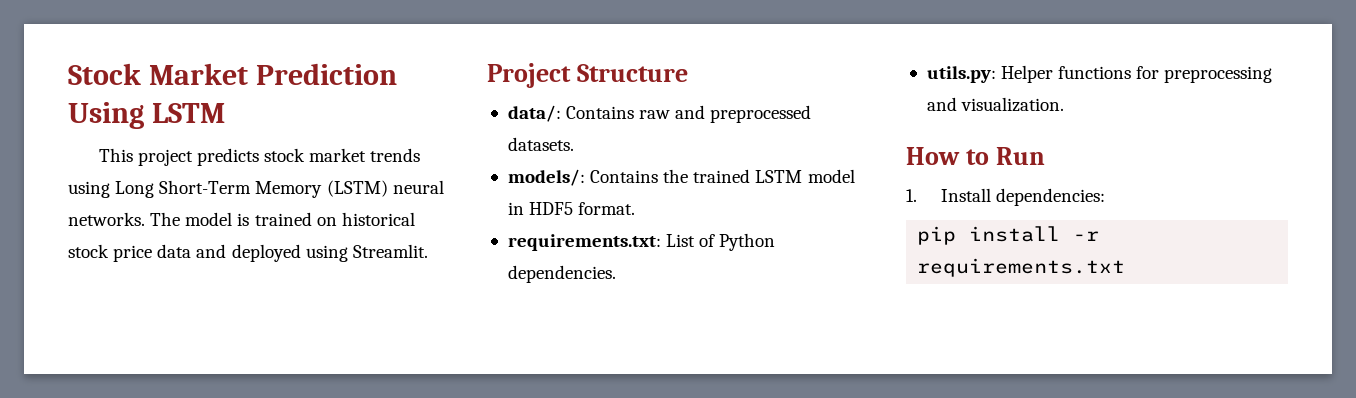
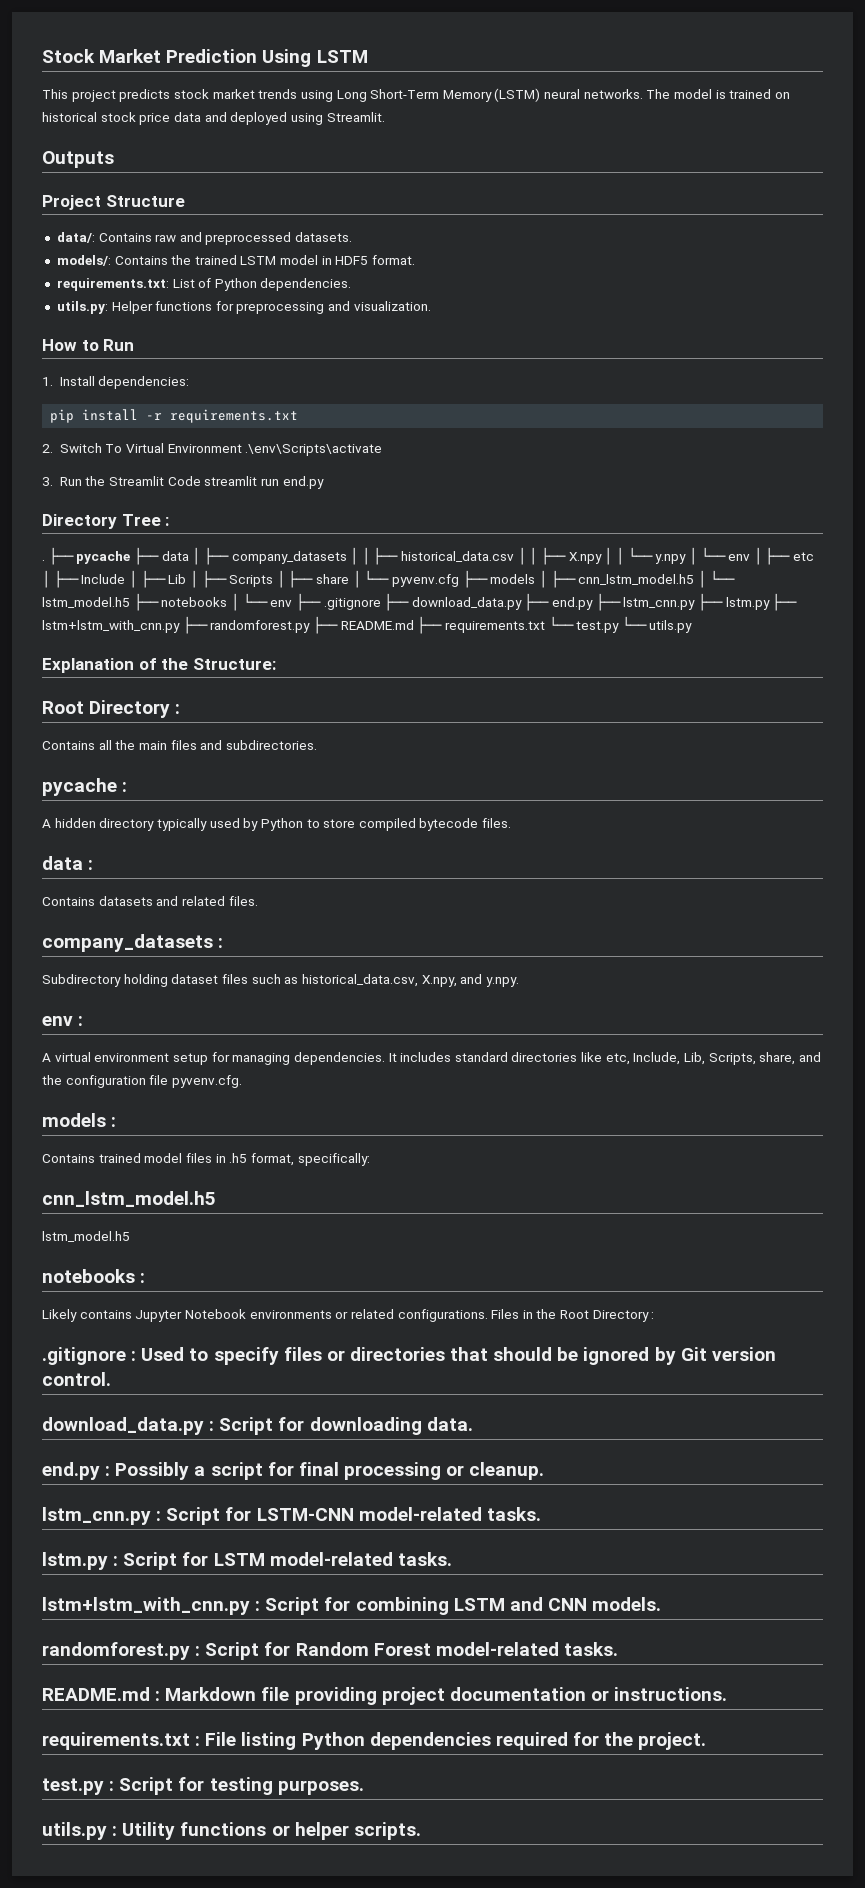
+ Outputs
+ 2. Switch To Virtual Environment .\env\Scripts\activate
+ 3. Run the Streamlit Code streamlit run end.py
+ Directory Tree :
+ . ├── pycache ├── data │ ├── company_datasets │ │ ├── historical_data.csv │ │ ├── X.npy │ │ └── y.npy │ └── env │ ├── etc │ ├── Include │ ├── Lib │ ├── Scripts │ ├── share │ └── pyvenv.cfg ├── models │ ├── cnn_lstm_model.h5 │ └── lstm_model.h5 ├── notebooks │ └── env ├── .gitignore ├── download_data.py ├── end.py ├── lstm_cnn.py ├── lstm.py ├── lstm+lstm_with_cnn.py ├── randomforest.py ├── README.md ├── requirements.txt └── test.py └── utils.py
+ Explanation of the Structure:
+ Root Directory :
+ Contains all the main files and subdirectories.
+ pycache :
+ A hidden directory typically used by Python to store compiled bytecode files.
+ data :
+ Contains datasets and related files.
+ company_datasets :
+ Subdirectory holding dataset files such as historical_data.csv, X.npy, and y.npy.
+ env :
+ A virtual environment setup for managing dependencies. It includes standard directories like etc, Include, Lib, Scripts, share, and the configuration file pyvenv.cfg.
+ models :
+ Contains trained model files in .h5 format, specifically:
+ cnn_lstm_model.h5
+ lstm_model.h5
+ notebooks :
+ Likely contains Jupyter Notebook environments or related configurations. Files in the Root Directory :
+ .gitignore : Used to specify files or directories that should be ignored by Git version control.
+ download_data.py : Script for downloading data.
+ end.py : Possibly a script for final processing or cleanup.
+ lstm_cnn.py : Script for LSTM-CNN model-related tasks.
+ lstm.py : Script for LSTM model-related tasks.
+ lstm+lstm_with_cnn.py : Script for combining LSTM and CNN models.
+ randomforest.py : Script for Random Forest model-related tasks.
+ README.md : Markdown file providing project documentation or instructions.
+ requirements.txt : File listing Python dependencies required for the project.
+ test.py : Script for testing purposes.
+ utils.py : Utility functions or helper scripts.

